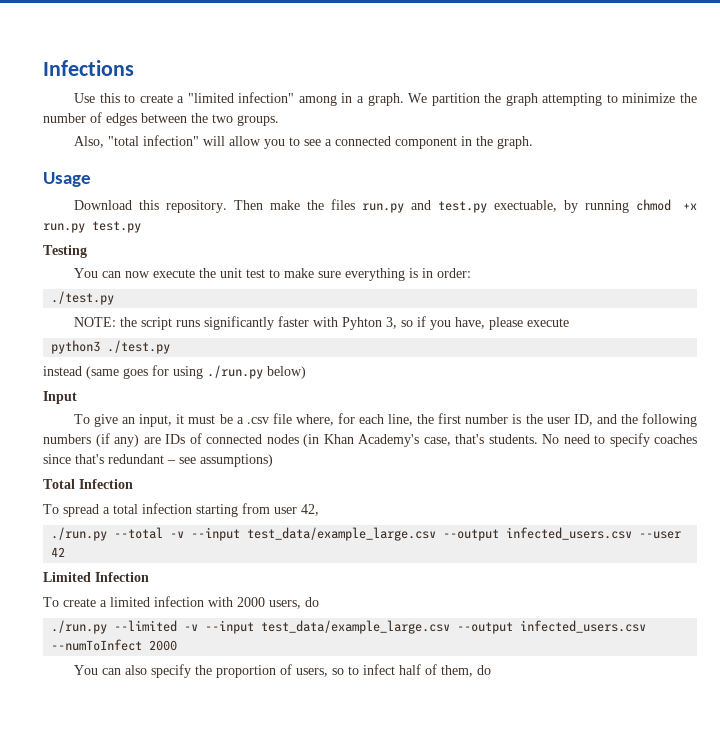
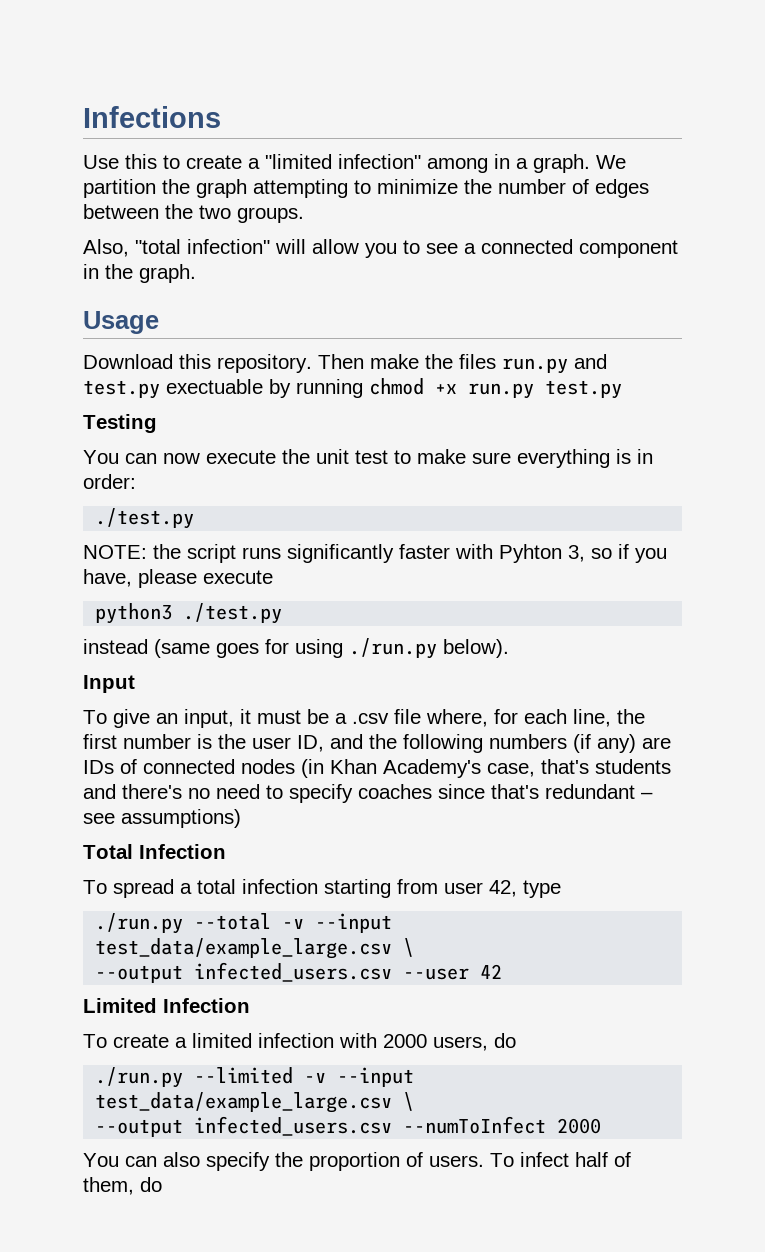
- Then make the files run.py and test.py exectuable, by running chmod +x run.py test.py
+ Then make the files run.py and test.py exectuable by running chmod +x run.py test.py
- instead (same goes for using ./run.py below)
+ instead (same goes for using ./run.py below).
- To give an input, it must be a .csv file where, for each line, the first number is the user ID, and the following numbers (if any) are IDs of connected nodes (in Khan Academy's case, that's students. No need to specify coaches since that's redundant ‒ see assumptions)
+ To give an input, it must be a .csv file where, for each line, the first number is the user ID, and the following numbers (if any) are IDs of connected nodes (in Khan Academy's case, that's students and there's no need to specify coaches since that's redundant ‒ see assumptions)
- To spread a total infection starting from user 42,
+ To spread a total infection starting from user 42, type
- ./run.py --total -v --input test_data/example_large.csv --output infected_users.csv --user 42
+ ./run.py --total -v --input test_data/example_large.csv \
+ --output infected_users.csv --user 42
- ./run.py --limited -v --input test_data/example_large.csv --output infected_users.csv --numToInfect 2000
+ ./run.py --limited -v --input test_data/example_large.csv \
+ --output infected_users.csv --numToInfect 2000
- You can also specify the proportion of users, so to infect half of them, do
+ You can also specify the proportion of users. To infect half of them, do

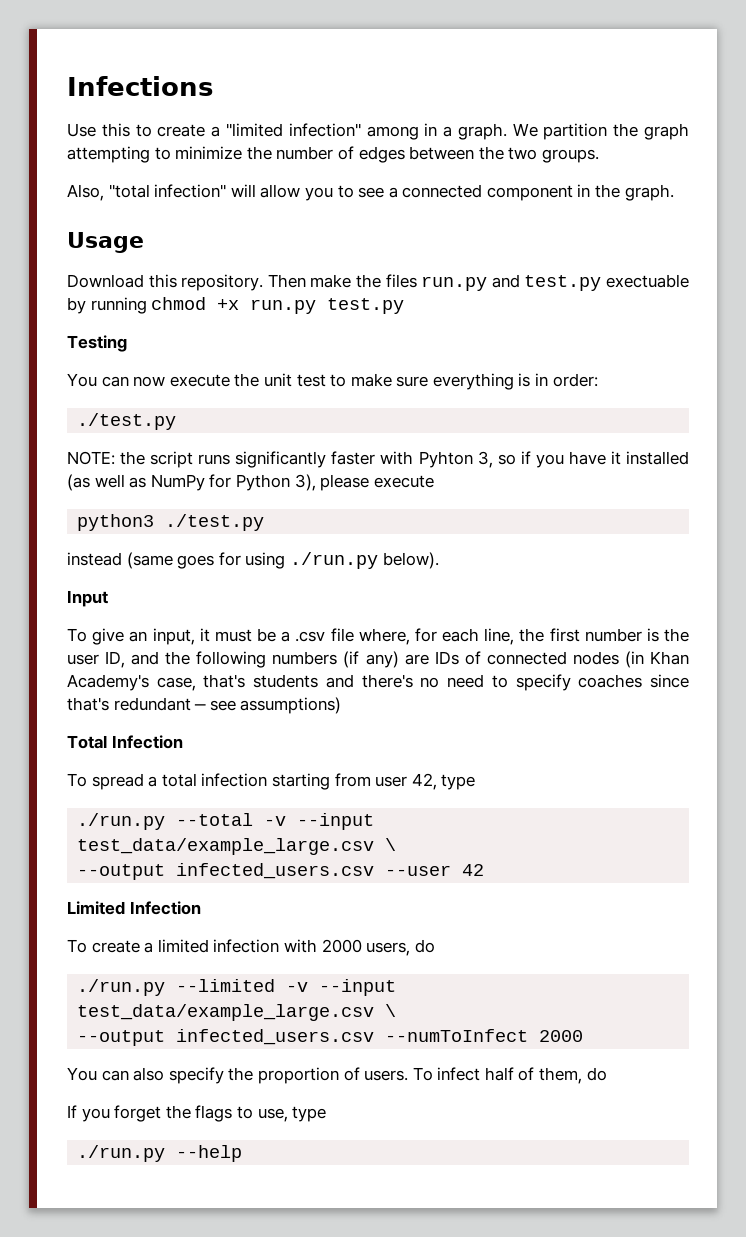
- NOTE: the script runs significantly faster with Pyhton 3, so if you have, please execute
+ NOTE: the script runs significantly faster with Pyhton 3, so if you have it installed (as well as NumPy for Python 3), please execute
+ If you forget the flags to use, type
+ ./run.py --help

